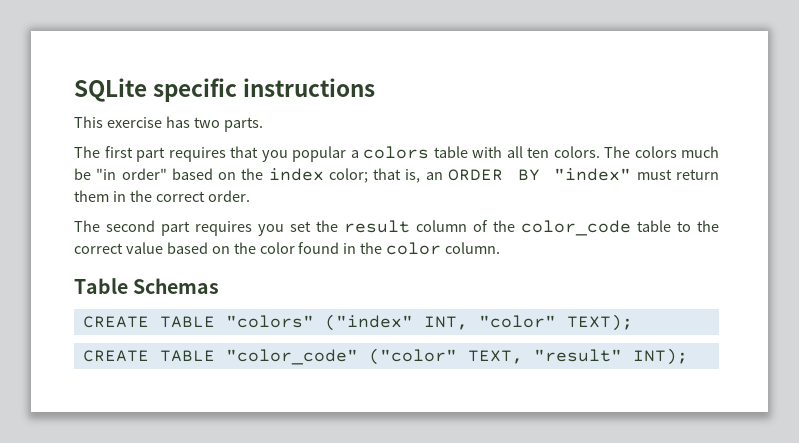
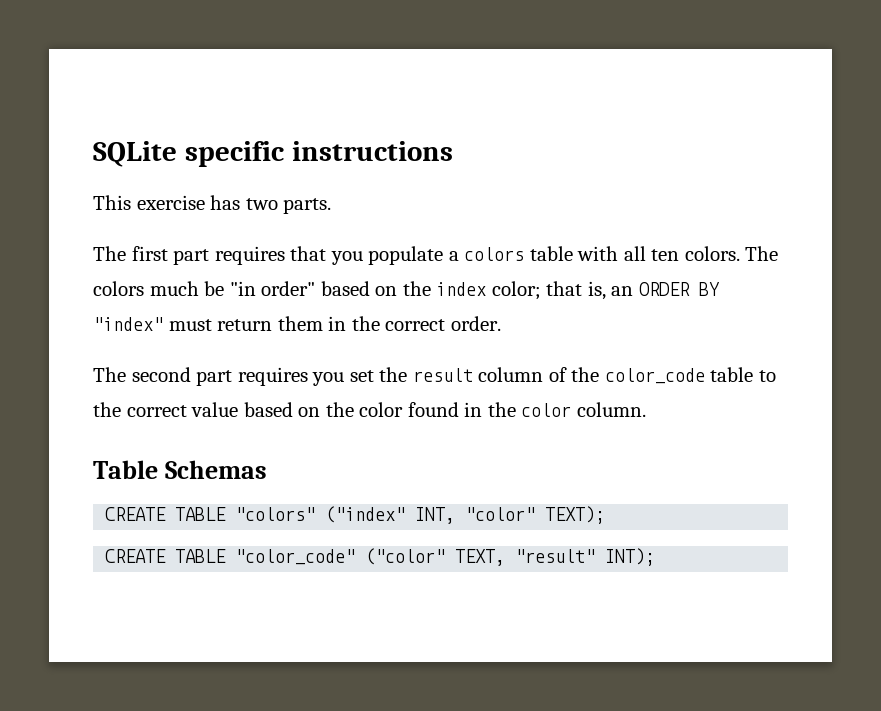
- The first part requires that you popular a colors table with all ten colors.
+ The first part requires that you populate a colors table with all ten colors.

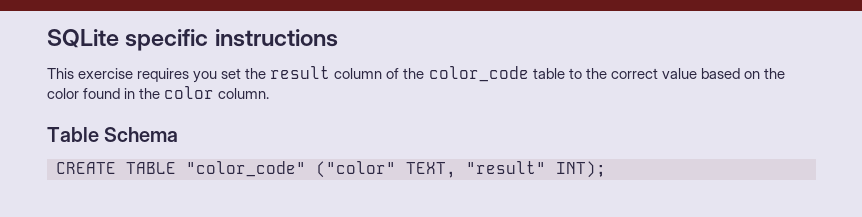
- This exercise has two parts.
- The first part requires that you populate a colors table with all ten colors. The colors much be "in order" based on the index color; that is, an ORDER BY "index" must return them in the correct order.
- The second part requires you set the result column of the color_code table to the correct value based on the color found in the color column.
+ This exercise requires you set the result column of the color_code table to the correct value based on the color found in the color column.
- Table Schemas
- CREATE TABLE "colors" ("index" INT, "color" TEXT);
+ Table Schema

